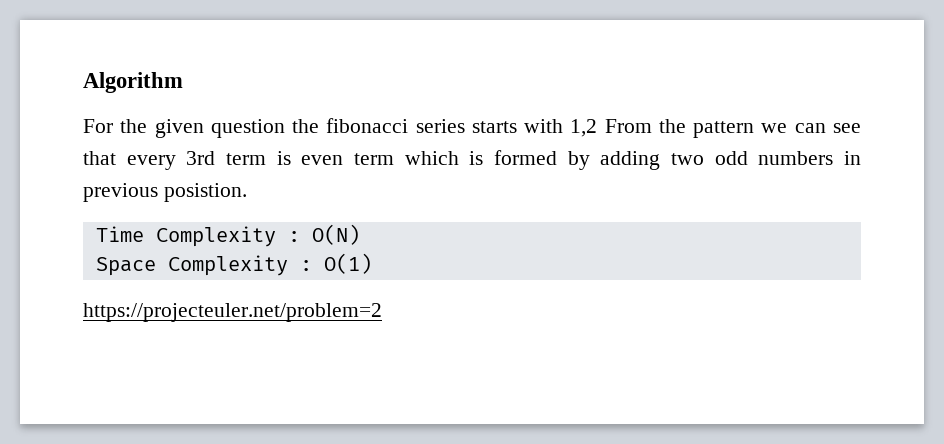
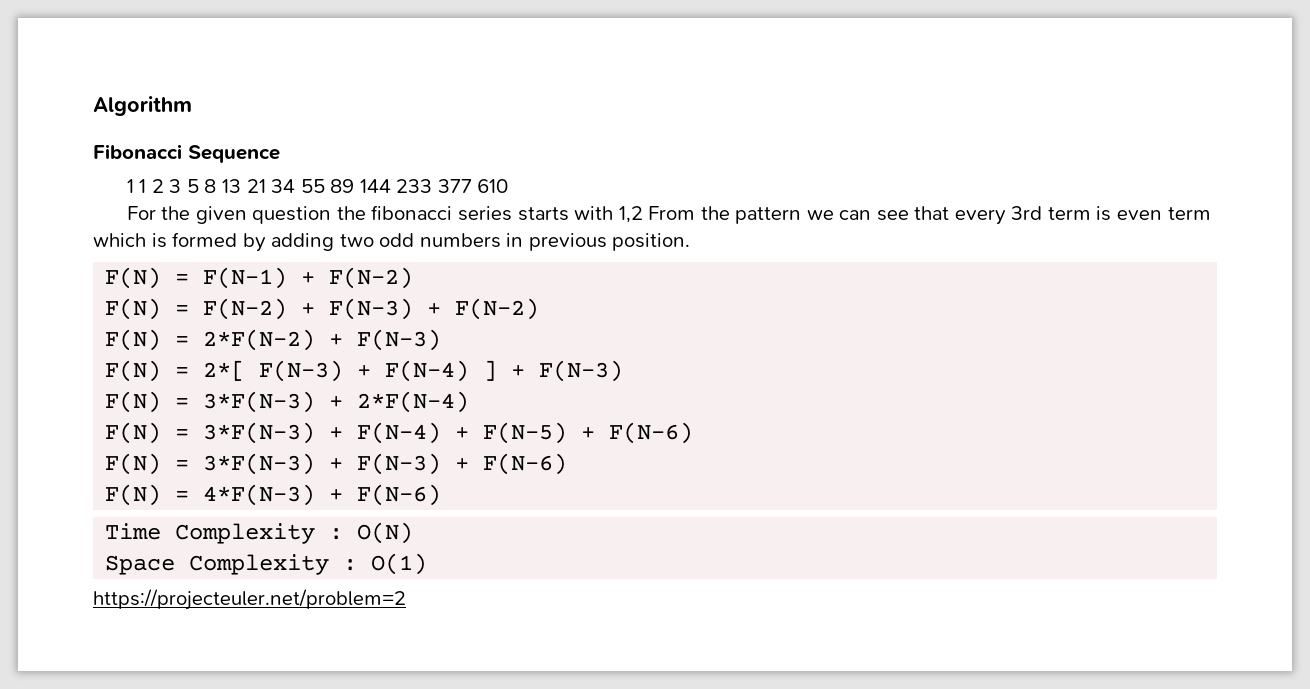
+ Fibonacci Sequence
+ 1 1 2 3 5 8 13 21 34 55 89 144 233 377 610
- For the given question the fibonacci series starts with 1,2 From the pattern we can see that every 3rd term is even term which is formed by adding two odd numbers in previous posistion.
+ For the given question the fibonacci series starts with 1,2 From the pattern we can see that every 3rd term is even term which is formed by adding two odd numbers in previous position.
+ F(N) = F(N-1) + F(N-2)
+ F(N) = F(N-2) + F(N-3) + F(N-2)
+ F(N) = 2*F(N-2) + F(N-3)
+ F(N) = 2*[ F(N-3) + F(N-4) ] + F(N-3)
+ F(N) = 3*F(N-3) + 2*F(N-4)
+ F(N) = 3*F(N-3) + F(N-4) + F(N-5) + F(N-6)
+ F(N) = 3*F(N-3) + F(N-3) + F(N-6)
+ F(N) = 4*F(N-3) + F(N-6)

